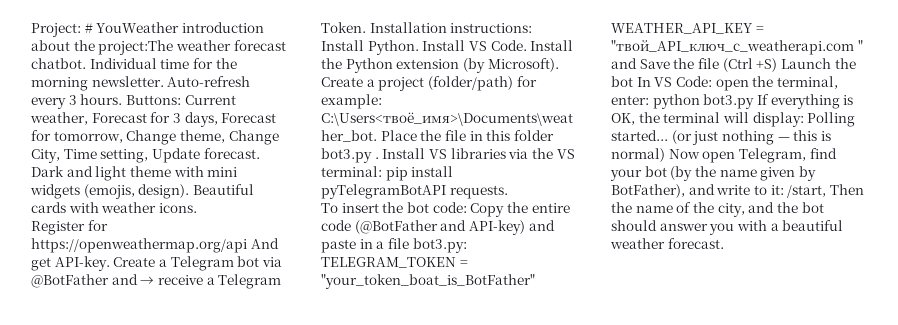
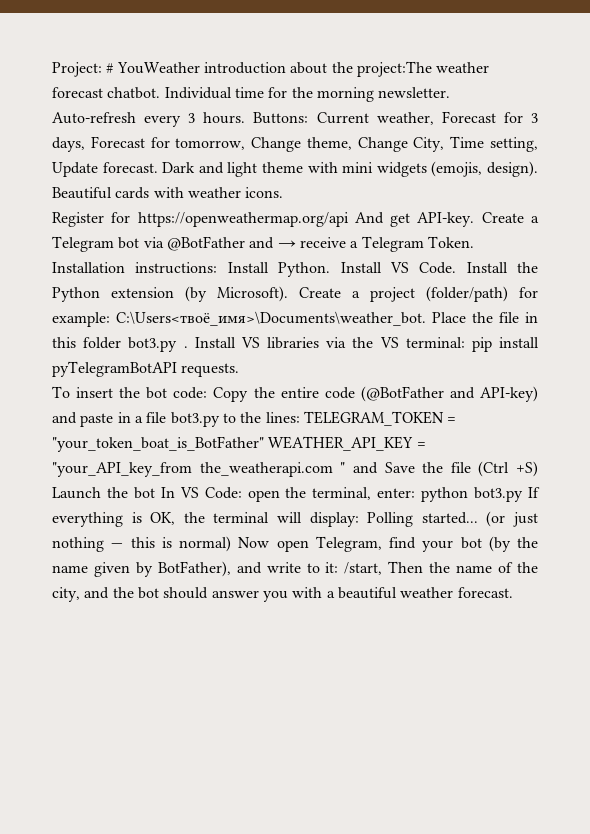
- To insert the bot code: Copy the entire code (@BotFather and API-key) and paste in a file bot3.py: TELEGRAM_TOKEN = "your_token_boat_is_BotFather" WEATHER_API_KEY = "твой_API_ключ_с_weatherapi.com " and Save the file (Ctrl +S) Launch the bot In VS Code: open the terminal, enter: python bot3.py If everything is OK, the terminal will display: Polling started...
+ To insert the bot code: Copy the entire code (@BotFather and API-key) and paste in a file bot3.py to the lines: TELEGRAM_TOKEN = "your_token_boat_is_BotFather" WEATHER_API_KEY = "your_API_key_from the_weatherapi.com " and Save the file (Ctrl +S) Launch the bot In VS Code: open the terminal, enter: python bot3.py If everything is OK, the terminal will display: Polling started...

